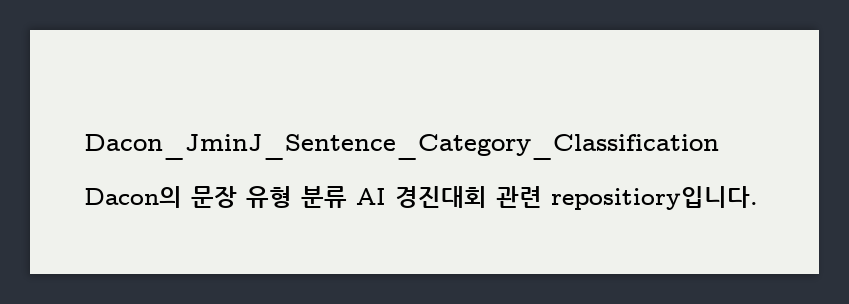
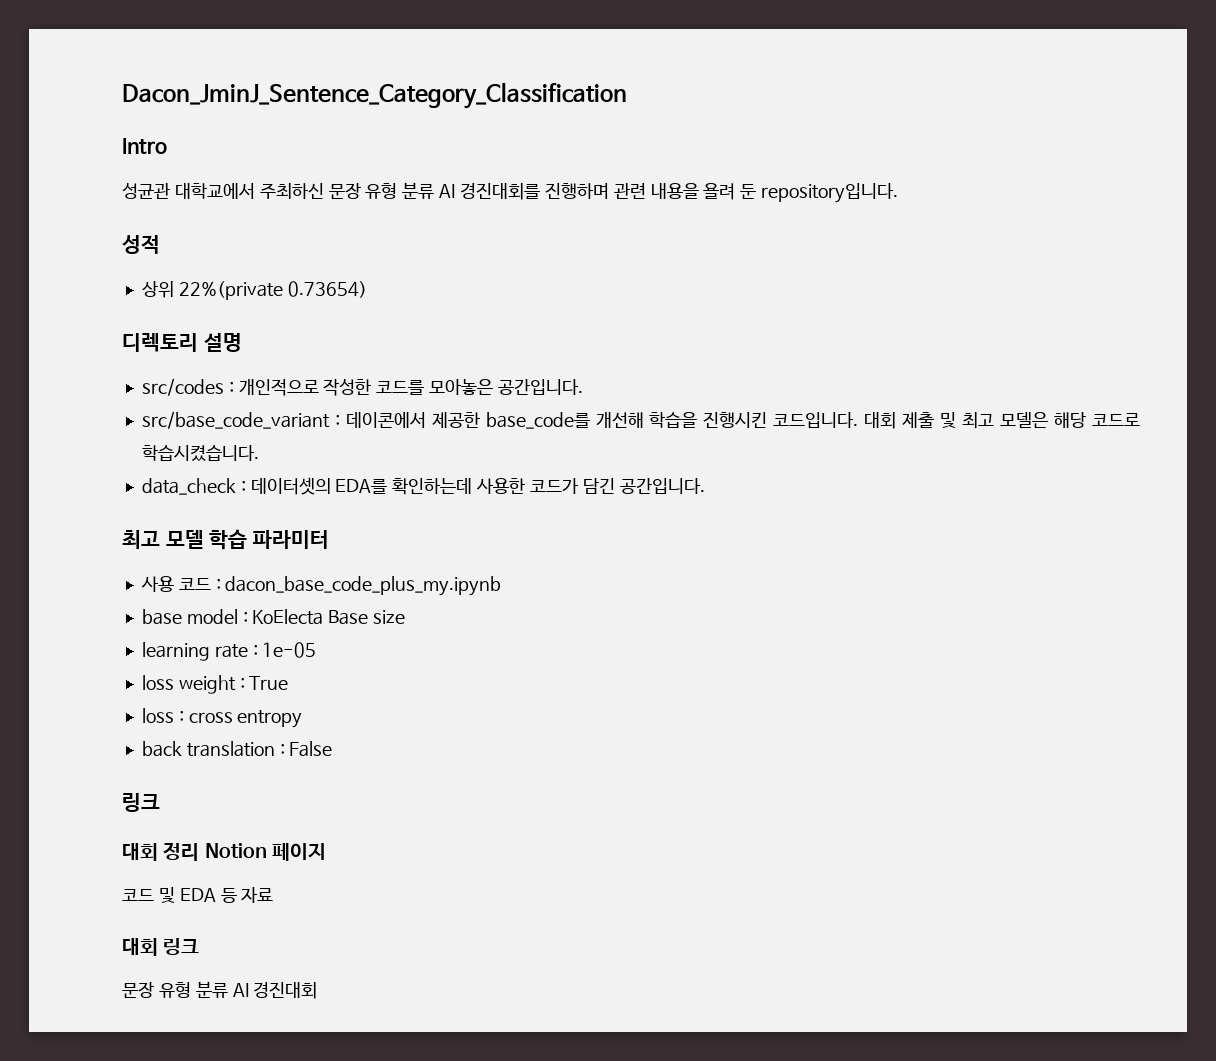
- Dacon의 문장 유형 분류 AI 경진대회 관련 repositiory입니다.
+ Intro
+ 성균관 대학교에서 주최하신 문장 유형 분류 AI 경진대회를 진행하며 관련 내용을 욜려 둔 repository입니다.
+ 성적
+ 상위 22%(private 0.73654)
+ 디렉토리 설명
+ src/codes : 개인적으로 작성한 코드를 모아놓은 공간입니다.
+ src/base_code_variant : 데이콘에서 제공한 base_code를 개선해 학습을 진행시킨 코드입니다. 대회 제출 및 최고 모델은 해당 코드로 학습시켰습니다.
+ data_check : 데이터셋의 EDA를 확인하는데 사용한 코드가 담긴 공간입니다.
+ 최고 모델 학습 파라미터
+ 사용 코드 : dacon_base_code_plus_my.ipynb
+ base model : KoElecta Base size
+ learning rate : 1e-05
+ loss weight : True
+ loss : cross entropy
+ back translation : False
+ 링크
+ 대회 정리 Notion 페이지
+ 코드 및 EDA 등 자료
+ 대회 링크
+ 문장 유형 분류 AI 경진대회

